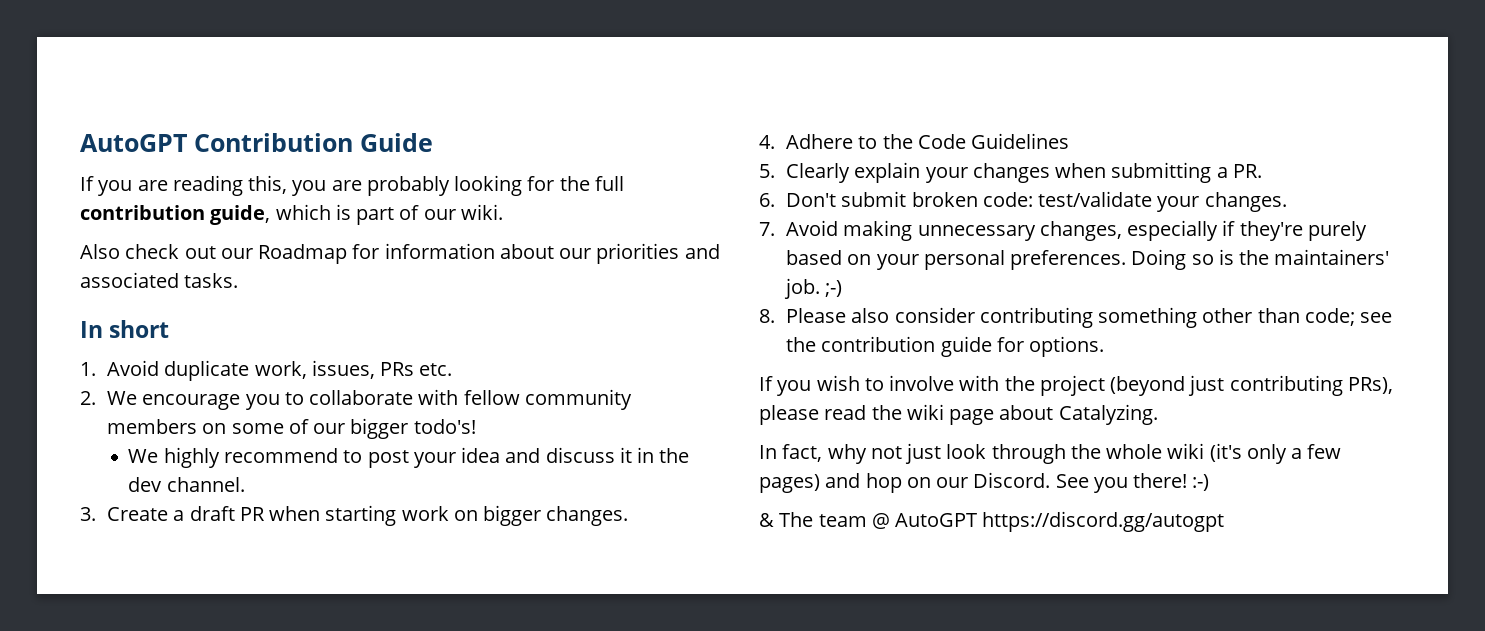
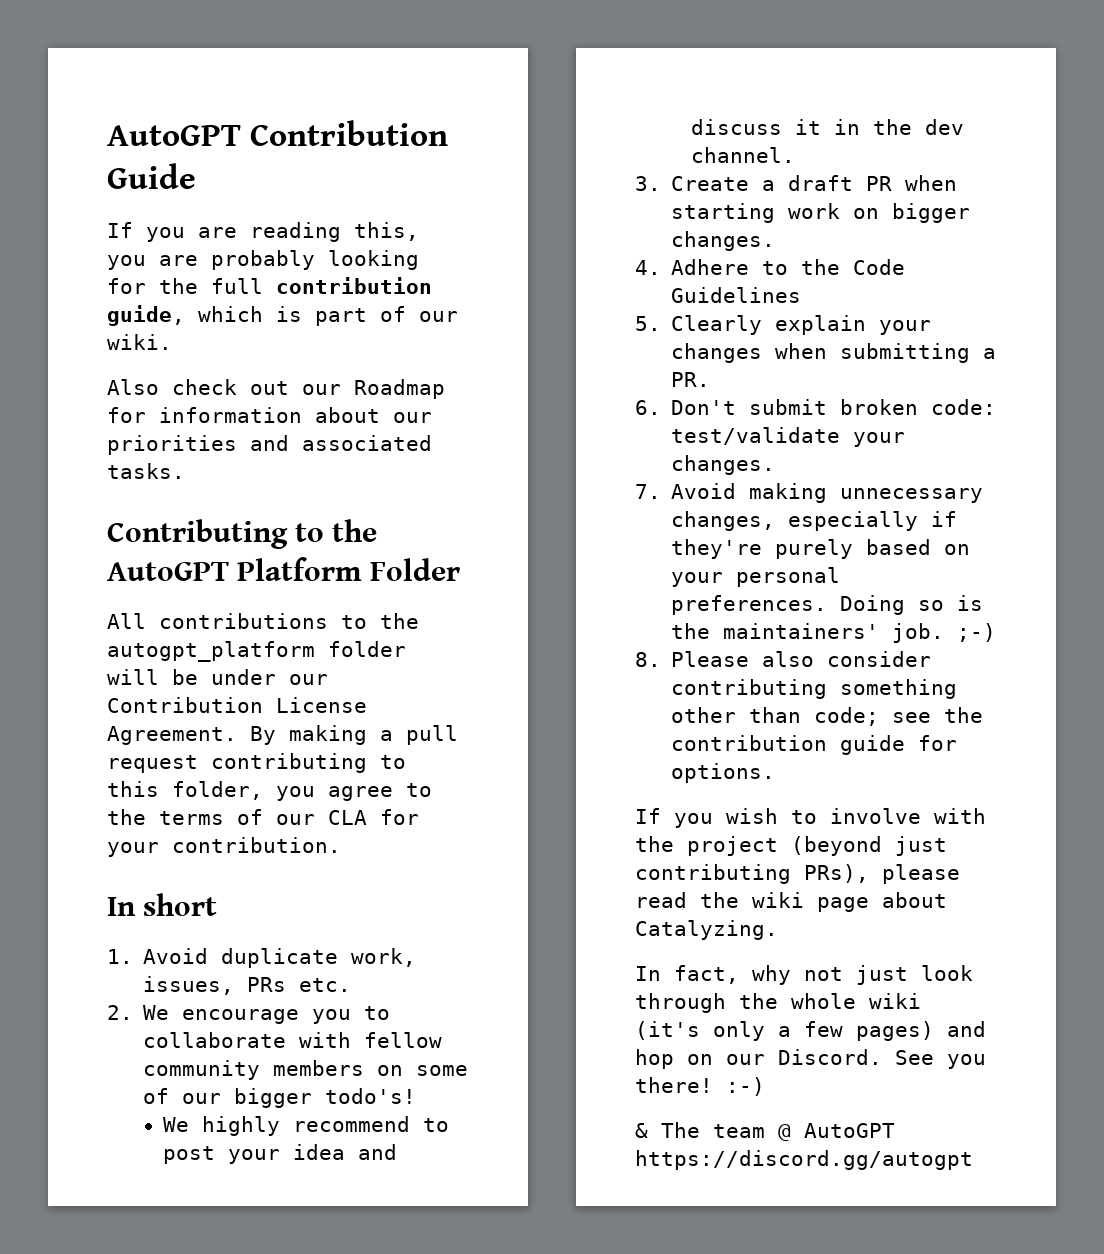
+ Contributing to the AutoGPT Platform Folder
+ All contributions to the autogpt_platform folder will be under our Contribution License Agreement. By making a pull request contributing to this folder, you agree to the terms of our CLA for your contribution.

